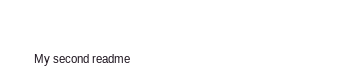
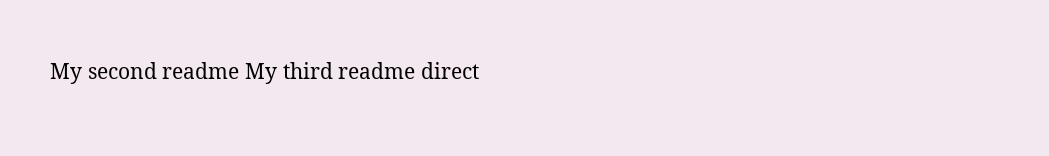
- My second readme
+ My second readme My third readme direct

